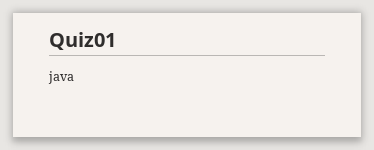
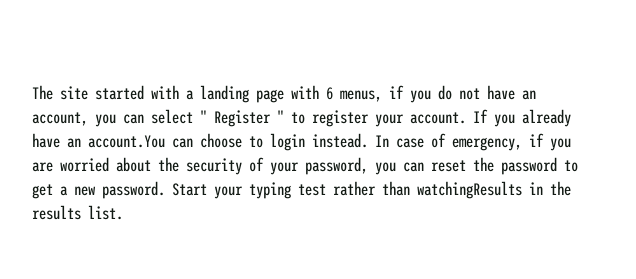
- Quiz01
- java
+ The site started with a landing page with 6 menus, if you do not have an account, you can select " Register " to register your account. If you already have an account.You can choose to login instead. In case of emergency, if you are worried about the security of your password, you can reset the password to get a new password. Start your typing test rather than watchingResults in the results list.

